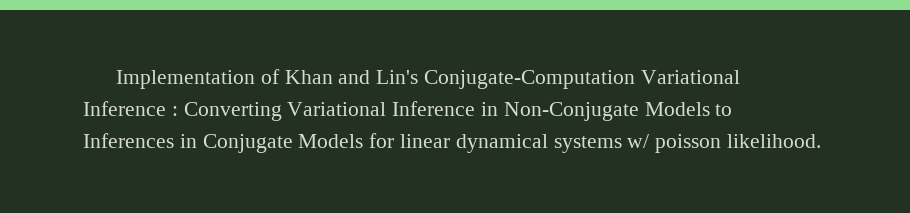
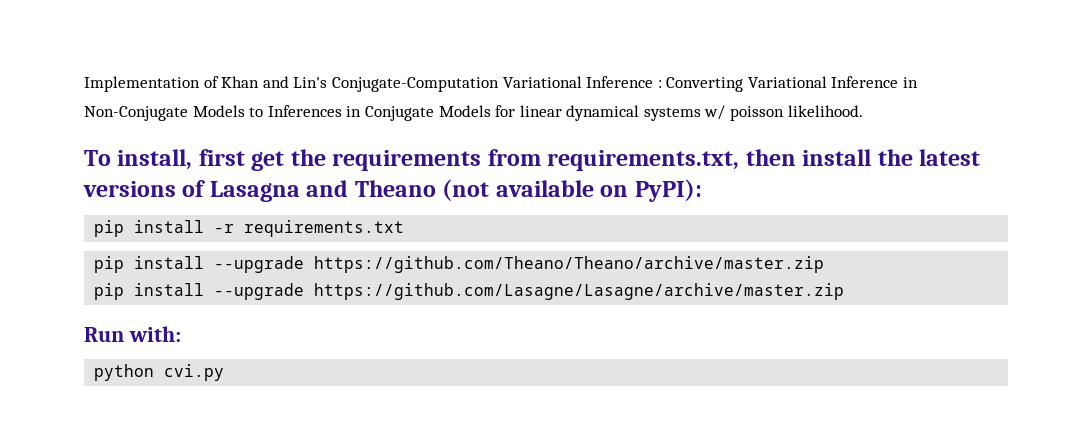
+ To install, first get the requirements from requirements.txt, then install the latest versions of Lasagna and Theano (not available on PyPI):
+ pip install -r requirements.txt
+ pip install --upgrade https://github.com/Theano/Theano/archive/master.zip
+ pip install --upgrade https://github.com/Lasagne/Lasagne/archive/master.zip
+ Run with:
+ python cvi.py

